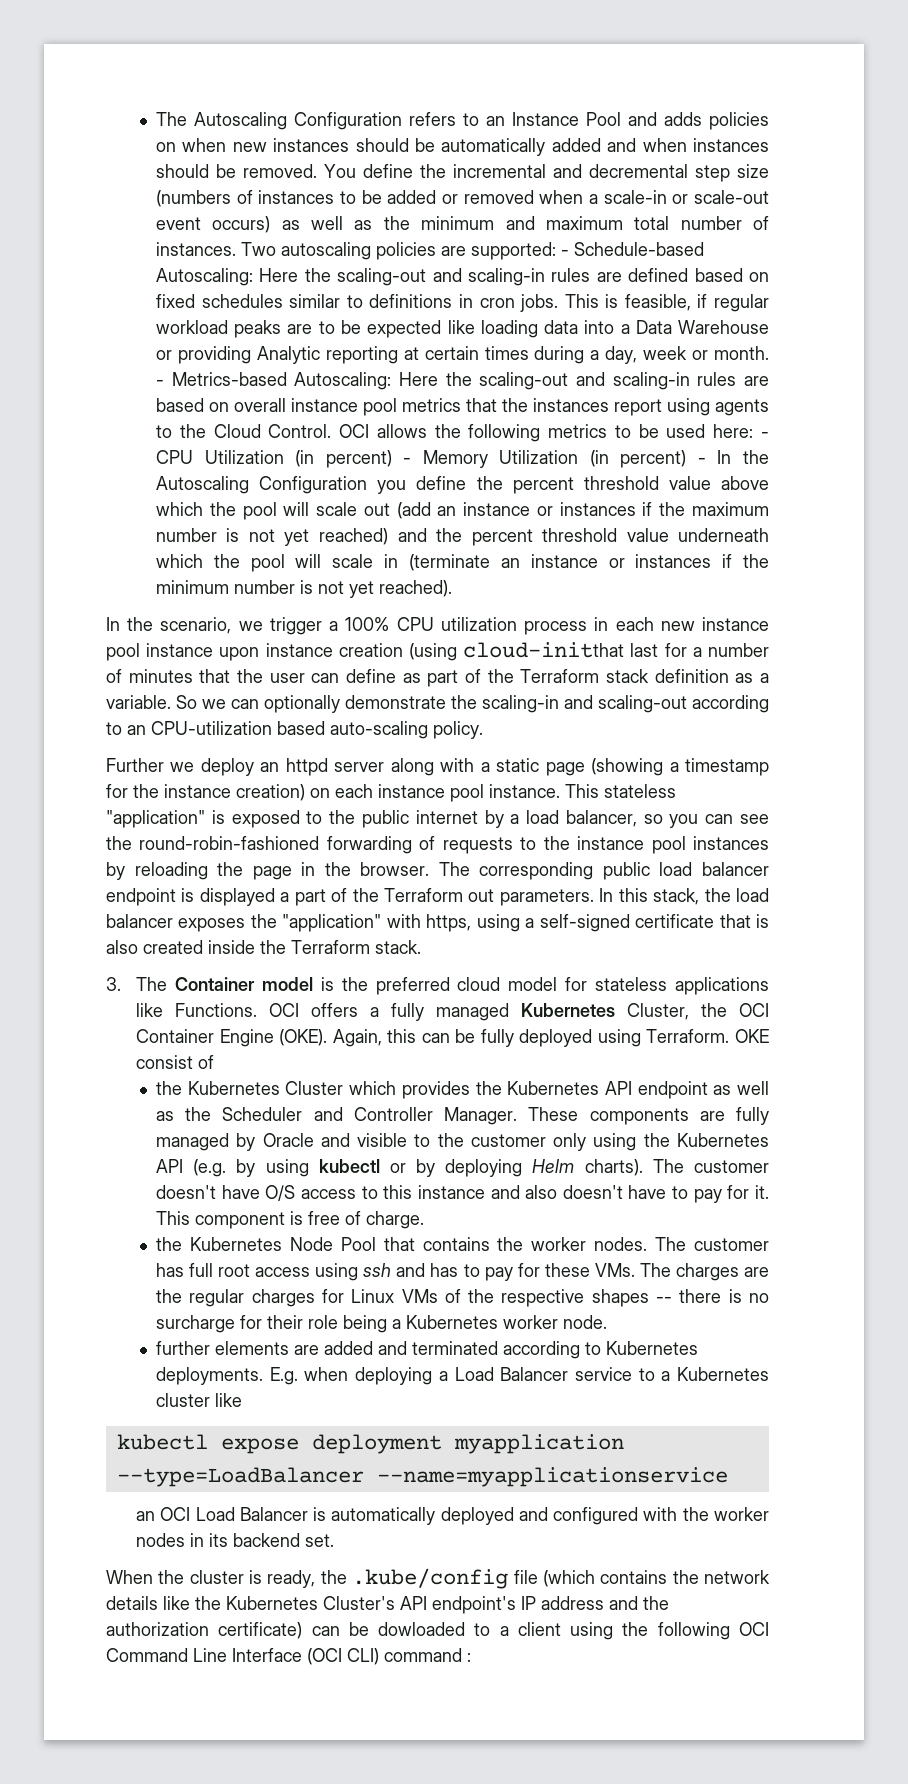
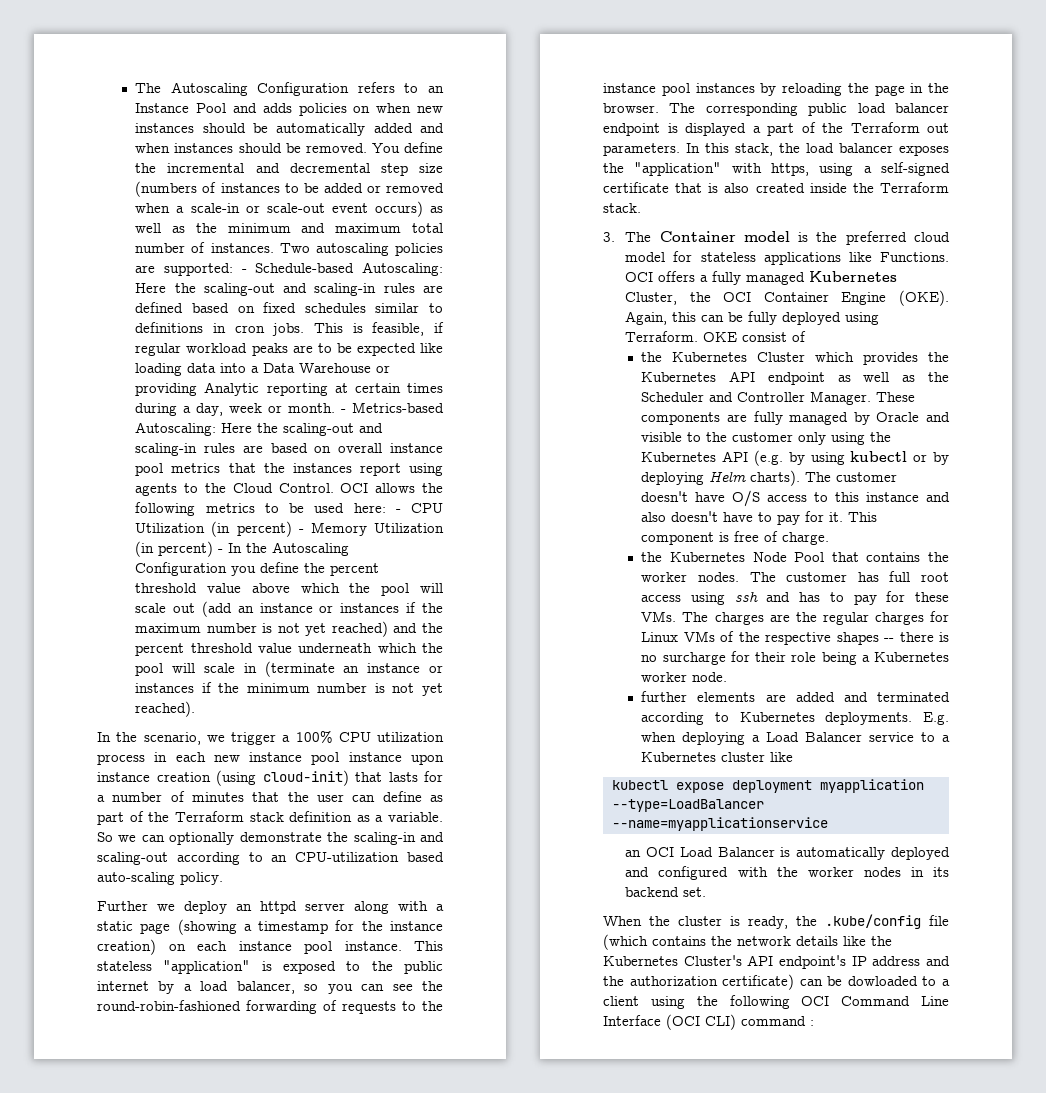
- In the scenario, we trigger a 100% CPU utilization process in each new instance pool instance upon instance creation (using cloud-initthat last for a number of minutes that the user can define as part of the Terraform stack definition as a variable.
+ In the scenario, we trigger a 100% CPU utilization process in each new instance pool instance upon instance creation (using cloud-init) that lasts for a number of minutes that the user can define as part of the Terraform stack definition as a variable.

